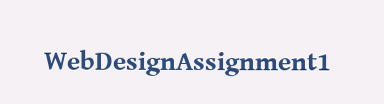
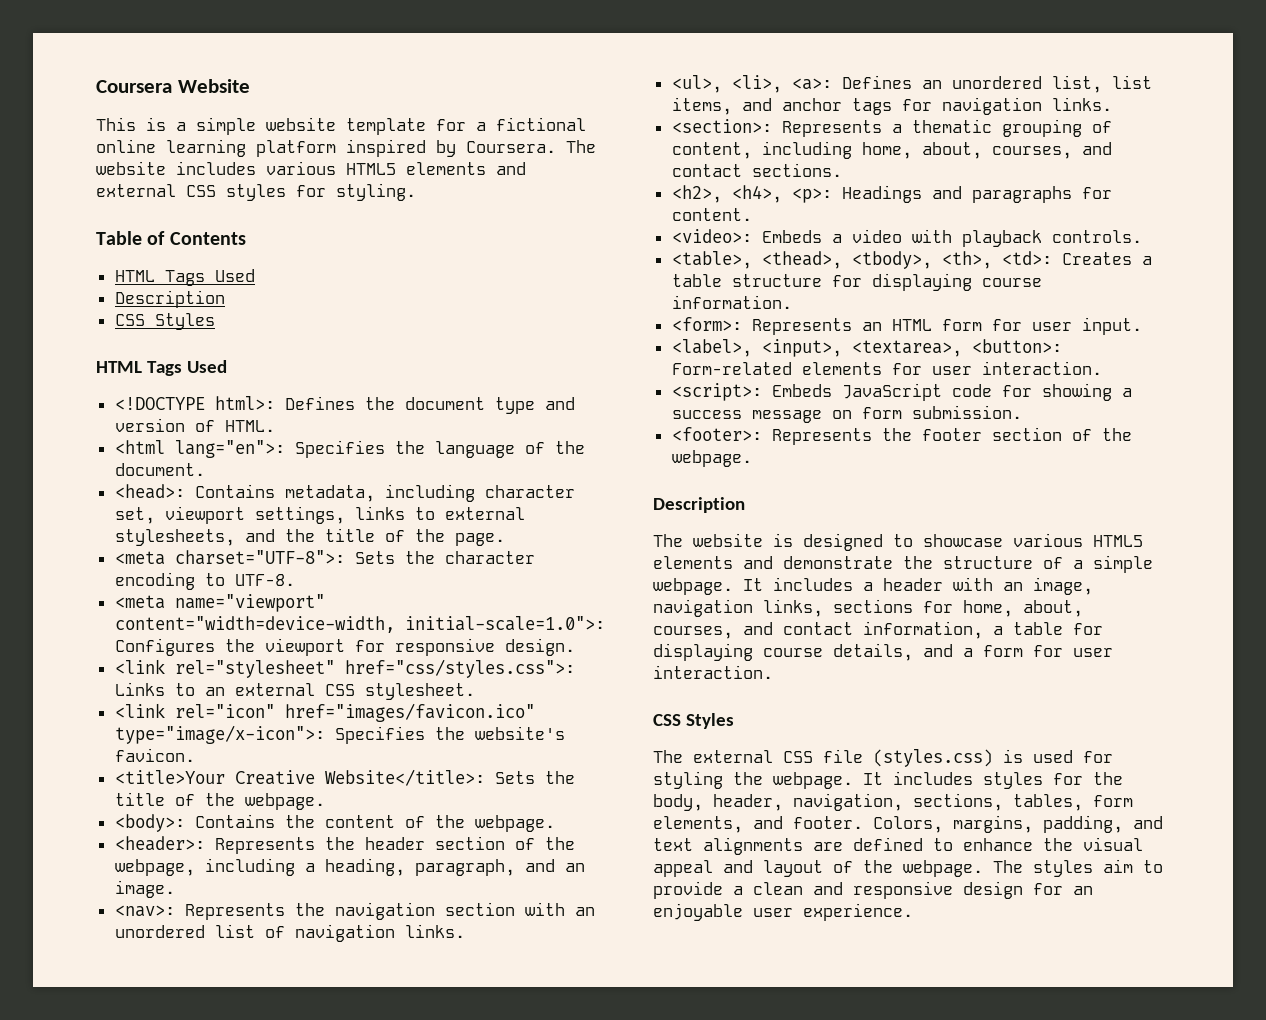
- WebDesignAssignment1
+ Coursera Website
+ This is a simple website template for a fictional online learning platform inspired by Coursera. The website includes various HTML5 elements and external CSS styles for styling.
+ Table of Contents
+ HTML Tags Used
+ Description
+ CSS Styles
+ HTML Tags Used
+ <!DOCTYPE html>: Defines the document type and version of HTML.
+ <html lang="en">: Specifies the language of the document.
+ <head>: Contains metadata, including character set, viewport settings, links to external stylesheets, and the title of the page.
+ <meta charset="UTF-8">: Sets the character encoding to UTF-8.
+ <meta name="viewport" content="width=device-width, initial-scale=1.0">: Configures the viewport for responsive design.
+ <link rel="stylesheet" href="css/styles.css">: Links to an external CSS stylesheet.
+ <link rel="icon" href="images/favicon.ico" type="image/x-icon">: Specifies the website's favicon.
+ <title>Your Creative Website</title>: Sets the title of the webpage.
+ <body>: Contains the content of the webpage.
+ <header>: Represents the header section of the webpage, including a heading, paragraph, and an image.
+ <nav>: Represents the navigation section with an unordered list of navigation links.
+ <ul>, <li>, <a>: Defines an unordered list, list items, and anchor tags for navigation links.
+ <section>: Represents a thematic grouping of content, including home, about, courses, and contact sections.
+ <h2>, <h4>, <p>: Headings and paragraphs for content.
+ <video>: Embeds a video with playback controls.
+ <table>, <thead>, <tbody>, <th>, <td>: Creates a table structure for displaying course information.
+ <form>: Represents an HTML form for user input.
+ <label>, <input>, <textarea>, <button>: Form-related elements for user interaction.
+ <script>: Embeds JavaScript code for showing a success message on form submission.
+ <footer>: Represents the footer section of the webpage.
+ Description
+ The website is designed to showcase various HTML5 elements and demonstrate the structure of a simple webpage. It includes a header with an image, navigation links, sections for home, about, courses, and contact information, a table for displaying course details, and a form for user interaction.
+ CSS Styles
+ The external CSS file (styles.css) is used for styling the webpage. It includes styles for the body, header, navigation, sections, tables, form elements, and footer. Colors, margins, padding, and text alignments are defined to enhance the visual appeal and layout of the webpage. The styles aim to provide a clean and responsive design for an enjoyable user experience.

